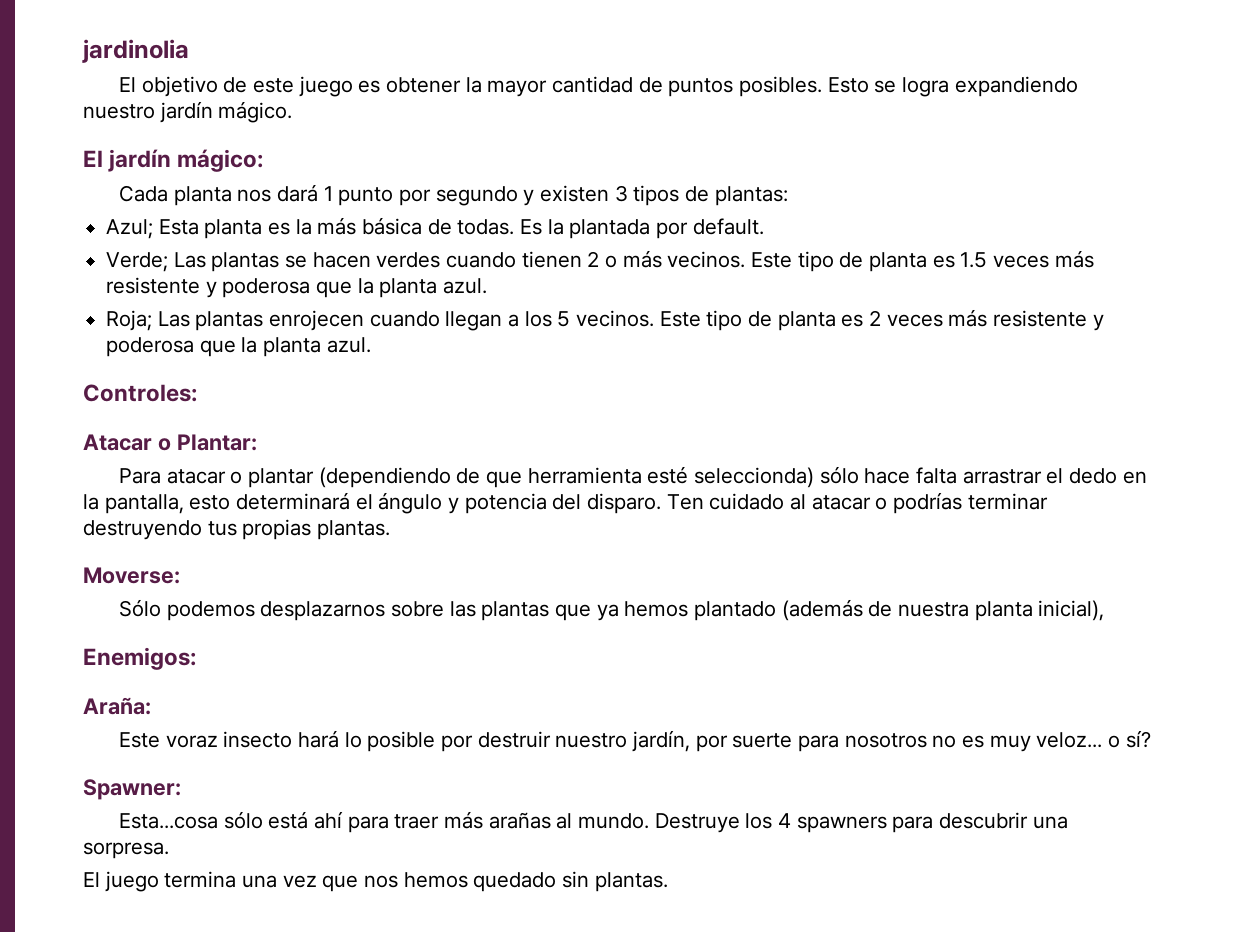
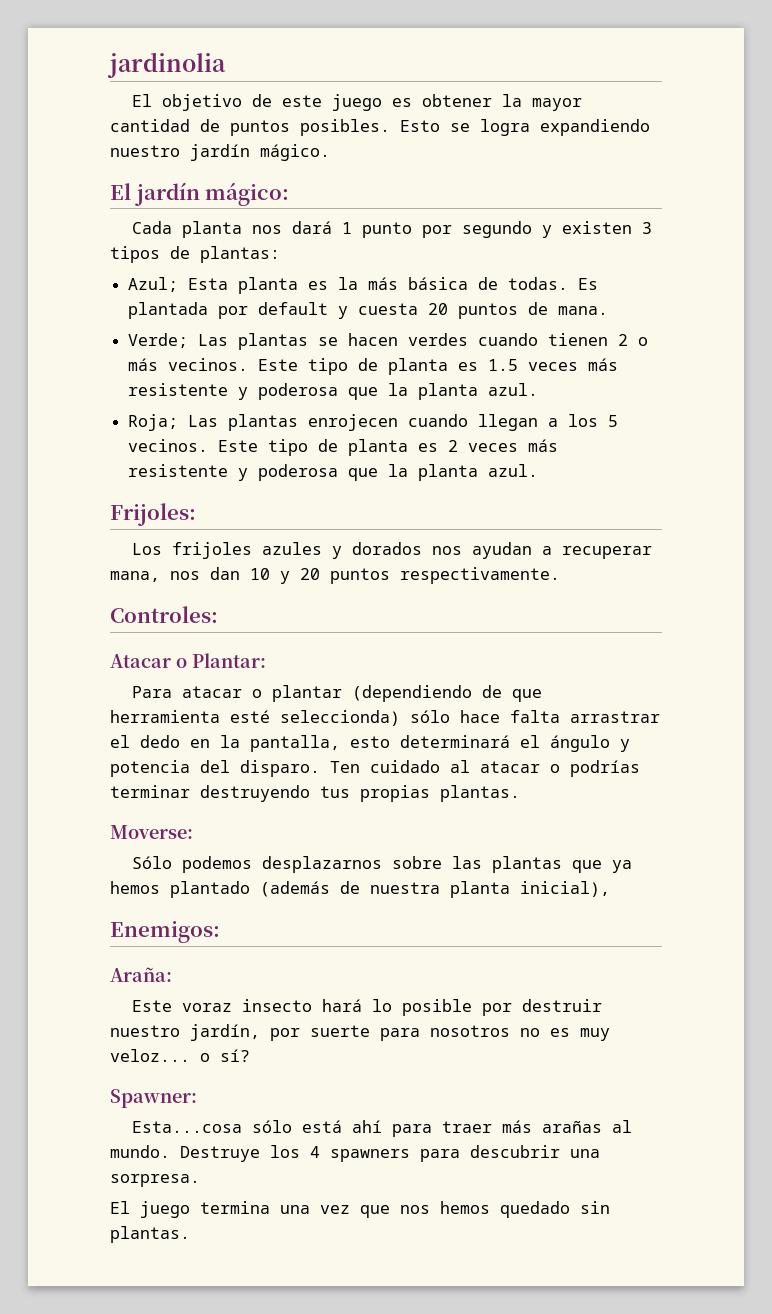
- Es la plantada por default.
+ Es plantada por default y cuesta 20 puntos de mana.
+ Frijoles:
+ Los frijoles azules y dorados nos ayudan a recuperar mana, nos dan 10 y 20 puntos respectivamente.

